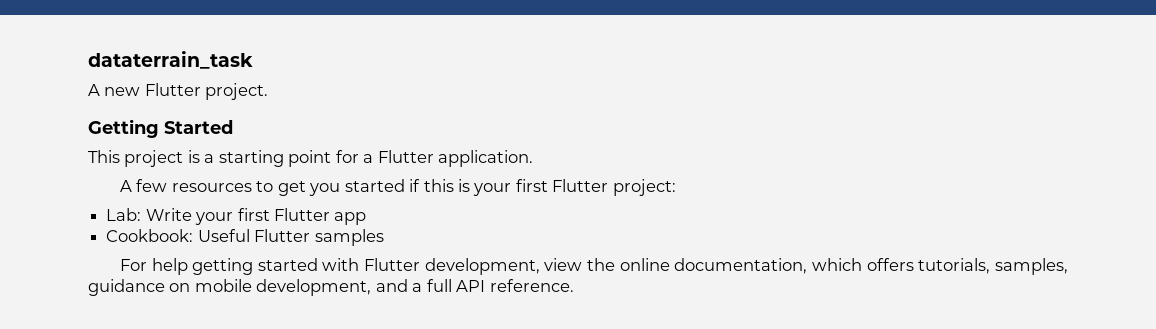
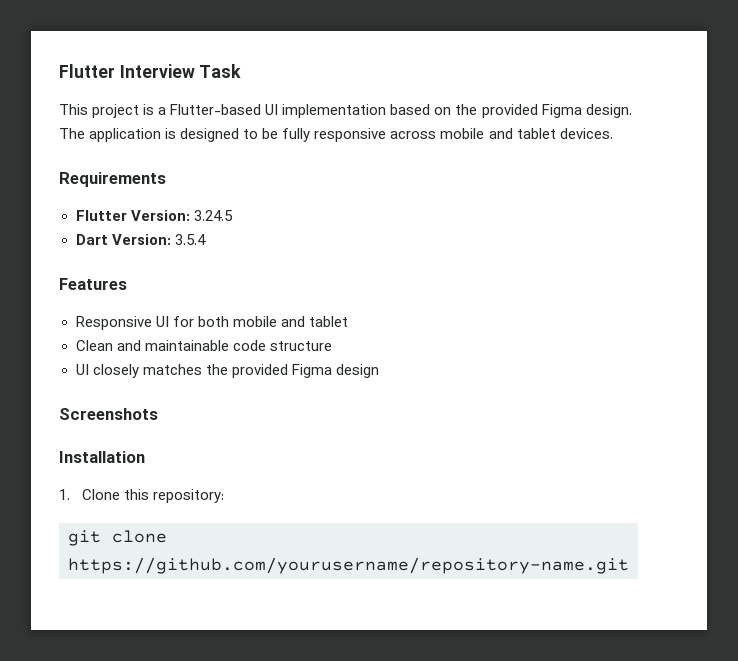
- dataterrain_task
- A new Flutter project.
- Getting Started
- This project is a starting point for a Flutter application.
- A few resources to get you started if this is your first Flutter project:
- Lab: Write your first Flutter app
- Cookbook: Useful Flutter samples
- For help getting started with Flutter development, view the online documentation, which offers tutorials, samples, guidance on mobile development, and a full API reference.
+ Flutter Interview Task
+ This project is a Flutter-based UI implementation based on the provided Figma design. The application is designed to be fully responsive across mobile and tablet devices.
+ Requirements
+ Flutter Version: 3.24.5
+ Dart Version: 3.5.4
+ Features
+ Responsive UI for both mobile and tablet
+ Clean and maintainable code structure
+ UI closely matches the provided Figma design
+ Screenshots
+ Installation
+ 1. Clone this repository:
+ git clone https://github.com/yourusername/repository-name.git

